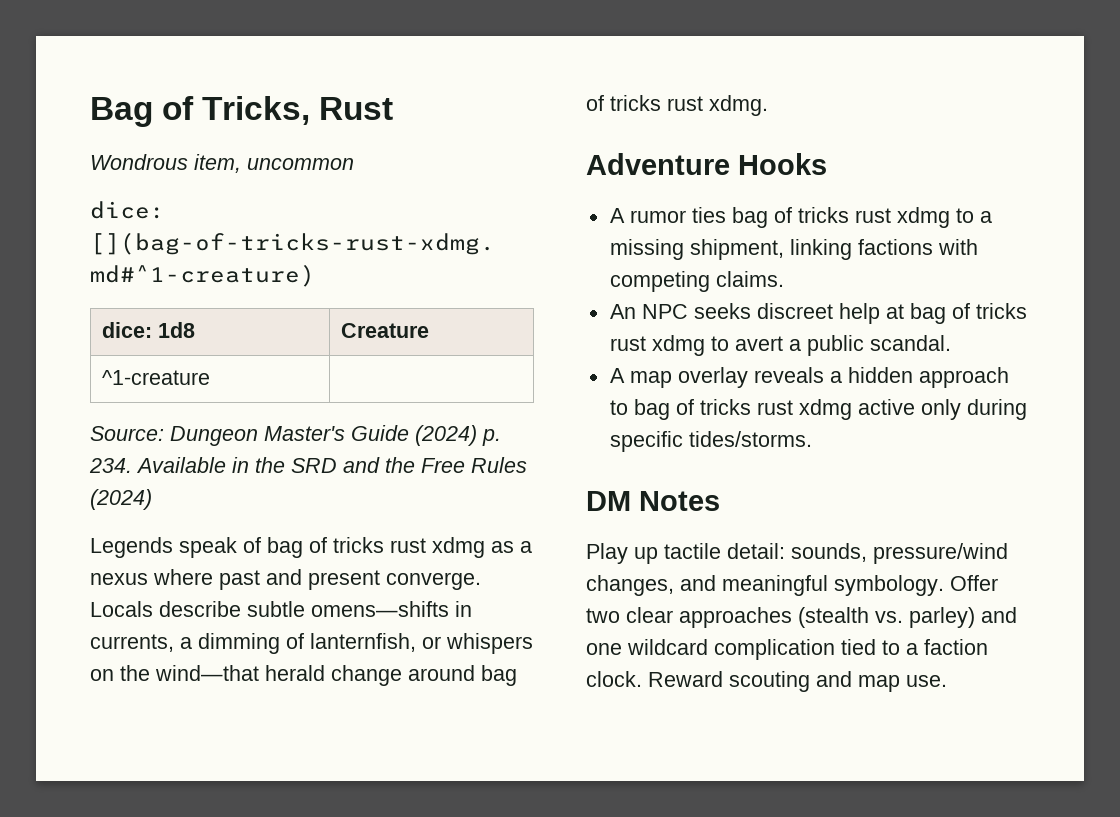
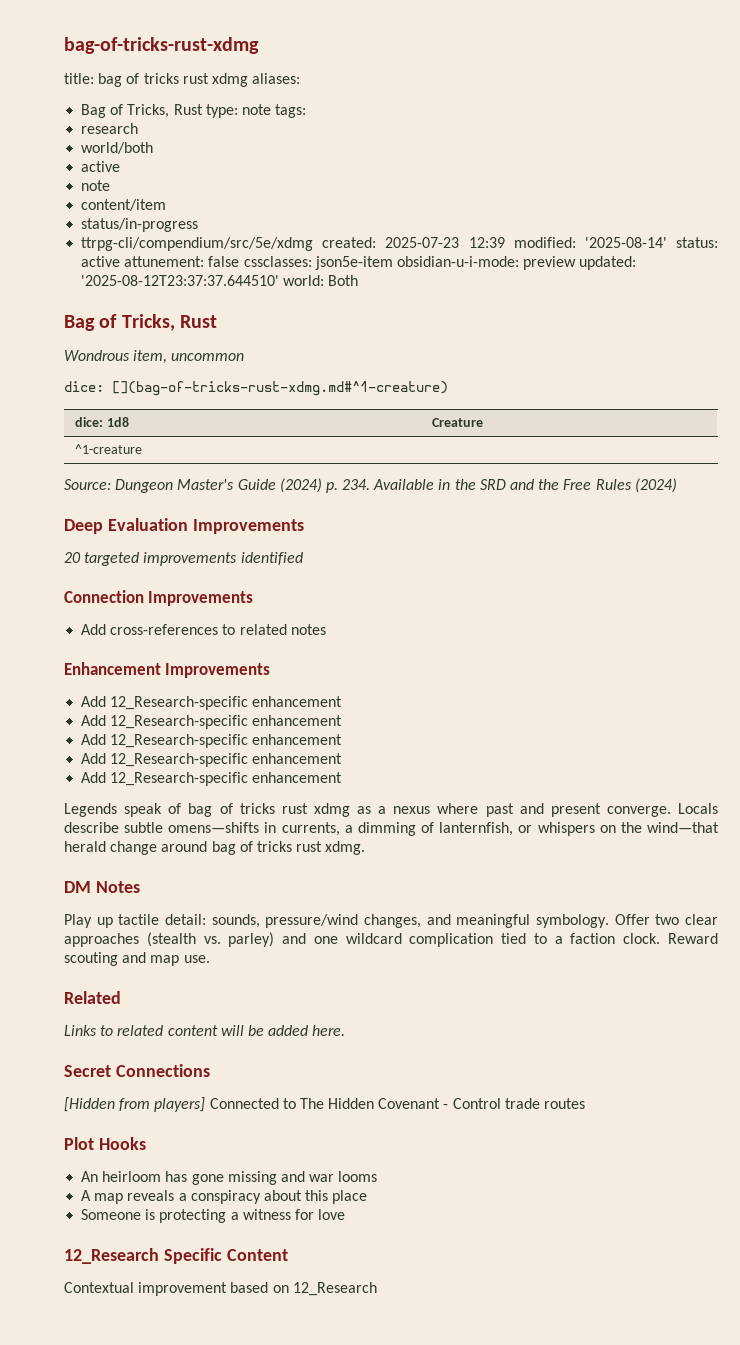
+ bag-of-tricks-rust-xdmg
+ title: bag of tricks rust xdmg aliases:
+ Bag of Tricks, Rust type: note tags:
+ research
+ world/both
+ active
+ note
+ content/item
+ status/in-progress
+ ttrpg-cli/compendium/src/5e/xdmg created: 2025-07-23 12:39 modified: '2025-08-14' status: active attunement: false cssclasses: json5e-item obsidian-u-i-mode: preview updated: '2025-08-12T23:37:37.644510' world: Both
+ Deep Evaluation Improvements
+ 20 targeted improvements identified
+ Connection Improvements
+ Add cross-references to related notes
+ Enhancement Improvements
+ Add 12_Research-specific enhancement
+ Add 12_Research-specific enhancement
+ Add 12_Research-specific enhancement
+ Add 12_Research-specific enhancement
+ Add 12_Research-specific enhancement
- Adventure Hooks
- A rumor ties bag of tricks rust xdmg to a missing shipment, linking factions with competing claims.
- An NPC seeks discreet help at bag of tricks rust xdmg to avert a public scandal.
- A map overlay reveals a hidden approach to bag of tricks rust xdmg active only during specific tides/storms.
+ Related
+ Links to related content will be added here.
+ Secret Connections
+ [Hidden from players] Connected to The Hidden Covenant - Control trade routes
+ Plot Hooks
+ An heirloom has gone missing and war looms
+ A map reveals a conspiracy about this place
+ Someone is protecting a witness for love
+ 12_Research Specific Content
+ Contextual improvement based on 12_Research

